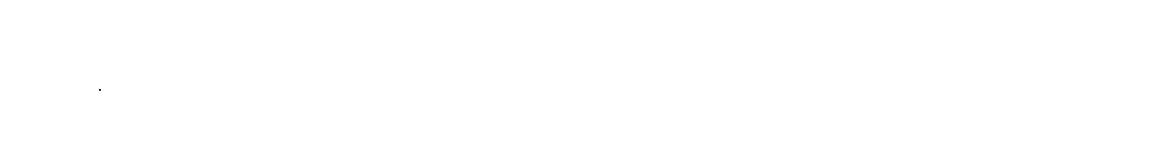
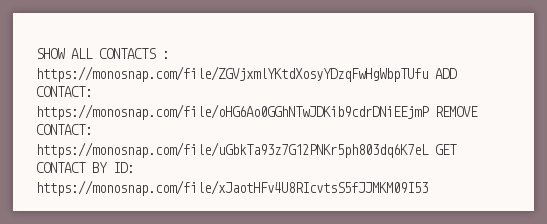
- .
+ SHOW ALL CONTACTS : https://monosnap.com/file/ZGVjxmlYKtdXosyYDzqFwHgWbpTUfu ADD CONTACT: https://monosnap.com/file/oHG6Ao0GGhNTwJDKib9cdrDNiEEjmP REMOVE CONTACT: https://monosnap.com/file/uGbkTa93z7G12PNKr5ph803dq6K7eL GET CONTACT BY ID: https://monosnap.com/file/xJaotHFv4U8RIcvtsS5fJJMKM09I53

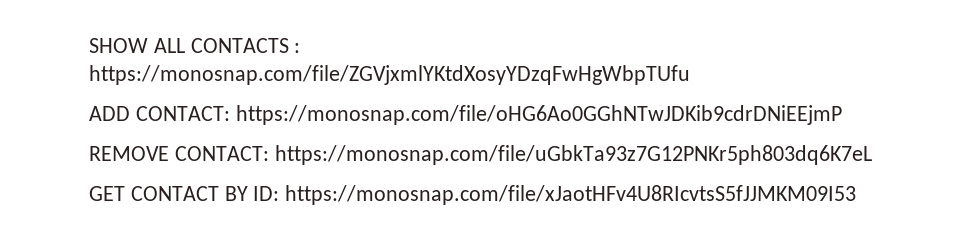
- SHOW ALL CONTACTS : https://monosnap.com/file/ZGVjxmlYKtdXosyYDzqFwHgWbpTUfu ADD CONTACT: https://monosnap.com/file/oHG6Ao0GGhNTwJDKib9cdrDNiEEjmP REMOVE CONTACT: https://monosnap.com/file/uGbkTa93z7G12PNKr5ph803dq6K7eL GET CONTACT BY ID: https://monosnap.com/file/xJaotHFv4U8RIcvtsS5fJJMKM09I53
+ SHOW ALL CONTACTS : https://monosnap.com/file/ZGVjxmlYKtdXosyYDzqFwHgWbpTUfu
+ ADD CONTACT: https://monosnap.com/file/oHG6Ao0GGhNTwJDKib9cdrDNiEEjmP
+ REMOVE CONTACT: https://monosnap.com/file/uGbkTa93z7G12PNKr5ph803dq6K7eL
+ GET CONTACT BY ID: https://monosnap.com/file/xJaotHFv4U8RIcvtsS5fJJMKM09I53

